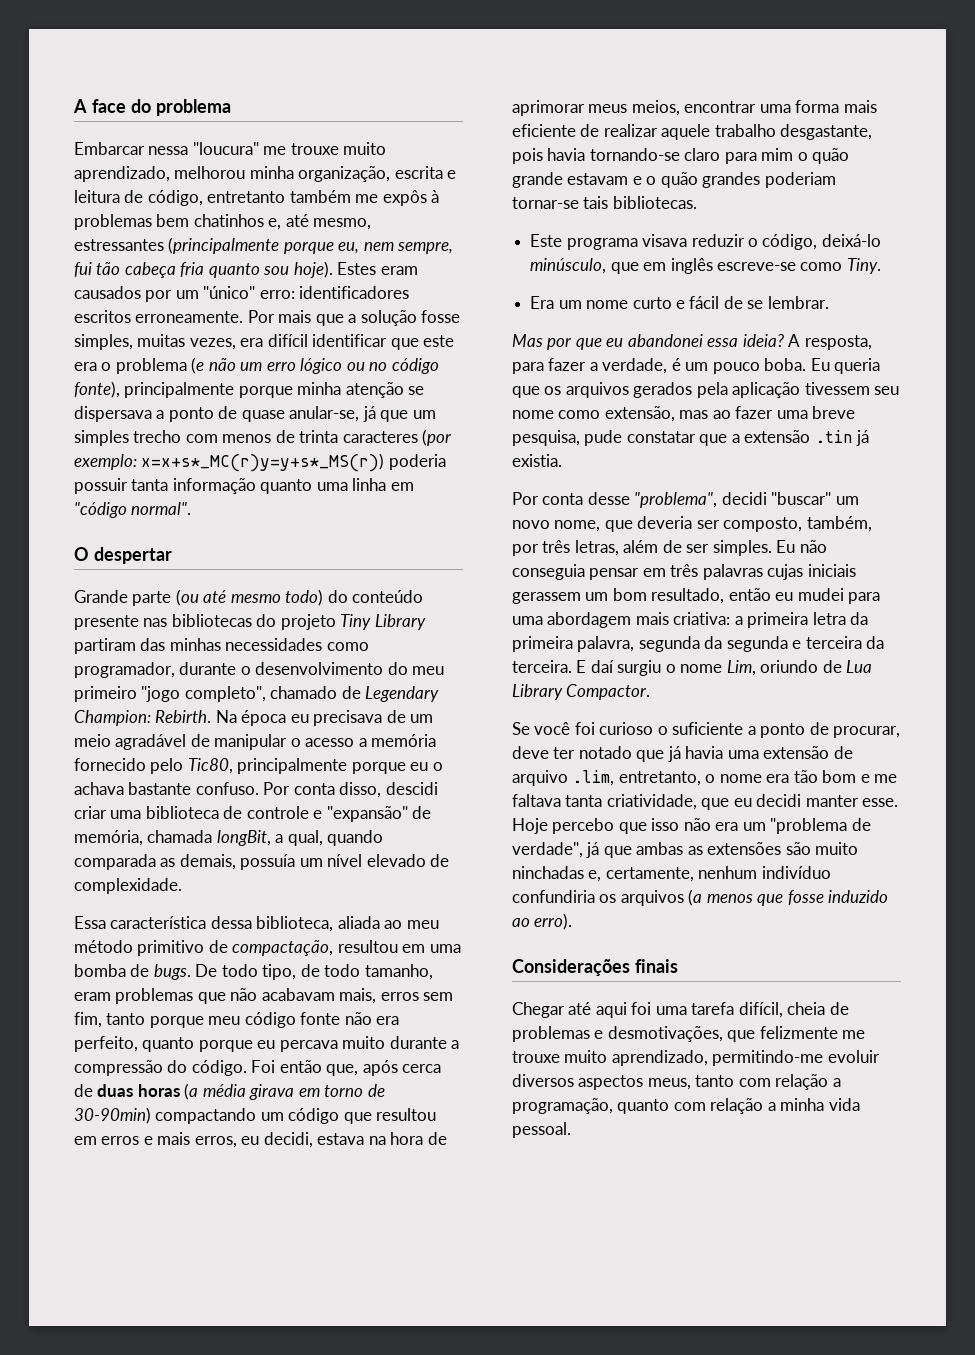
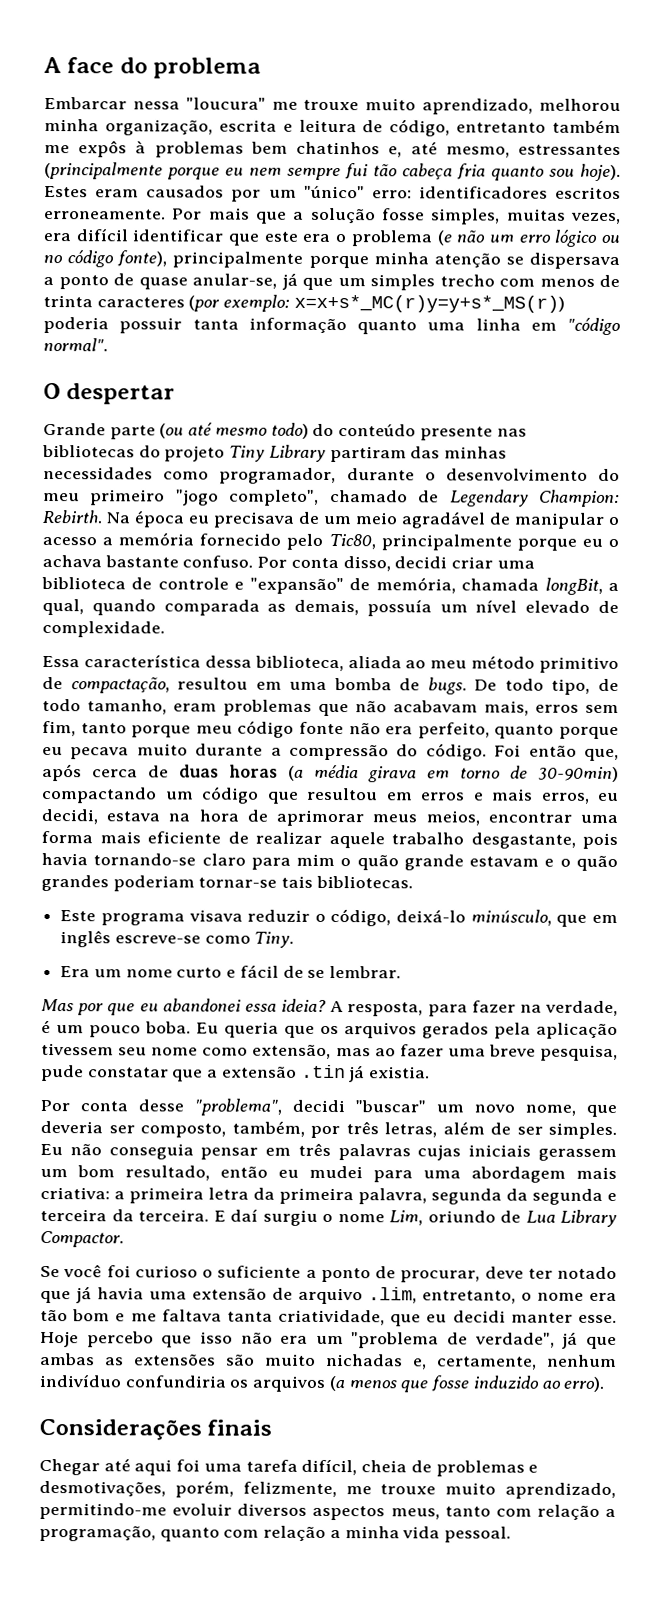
- Embarcar nessa "loucura" me trouxe muito aprendizado, melhorou minha organização, escrita e leitura de código, entretanto também me expôs à problemas bem chatinhos e, até mesmo, estressantes (principalmente porque eu, nem sempre, fui tão cabeça fria quanto sou hoje).
+ Embarcar nessa "loucura" me trouxe muito aprendizado, melhorou minha organização, escrita e leitura de código, entretanto também me expôs à problemas bem chatinhos e, até mesmo, estressantes (principalmente porque eu nem sempre fui tão cabeça fria quanto sou hoje).
- Por conta disso, descidi criar uma biblioteca de controle e "expansão" de memória, chamada longBit, a qual, quando comparada as demais, possuía um nível elevado de complexidade.
+ Por conta disso, decidi criar uma biblioteca de controle e "expansão" de memória, chamada longBit, a qual, quando comparada as demais, possuía um nível elevado de complexidade.
- De todo tipo, de todo tamanho, eram problemas que não acabavam mais, erros sem fim, tanto porque meu código fonte não era perfeito, quanto porque eu percava muito durante a compressão do código.
+ De todo tipo, de todo tamanho, eram problemas que não acabavam mais, erros sem fim, tanto porque meu código fonte não era perfeito, quanto porque eu pecava muito durante a compressão do código.
- A resposta, para fazer a verdade, é um pouco boba.
+ A resposta, para fazer na verdade, é um pouco boba.
- Hoje percebo que isso não era um "problema de verdade", já que ambas as extensões são muito ninchadas e, certamente, nenhum indivíduo confundiria os arquivos (a menos que fosse induzido ao erro).
+ Hoje percebo que isso não era um "problema de verdade", já que ambas as extensões são muito nichadas e, certamente, nenhum indivíduo confundiria os arquivos (a menos que fosse induzido ao erro).
- Chegar até aqui foi uma tarefa difícil, cheia de problemas e desmotivações, que felizmente me trouxe muito aprendizado, permitindo-me evoluir diversos aspectos meus, tanto com relação a programação, quanto com relação a minha vida pessoal.
+ Chegar até aqui foi uma tarefa difícil, cheia de problemas e desmotivações, porém, felizmente, me trouxe muito aprendizado, permitindo-me evoluir diversos aspectos meus, tanto com relação a programação, quanto com relação a minha vida pessoal.

